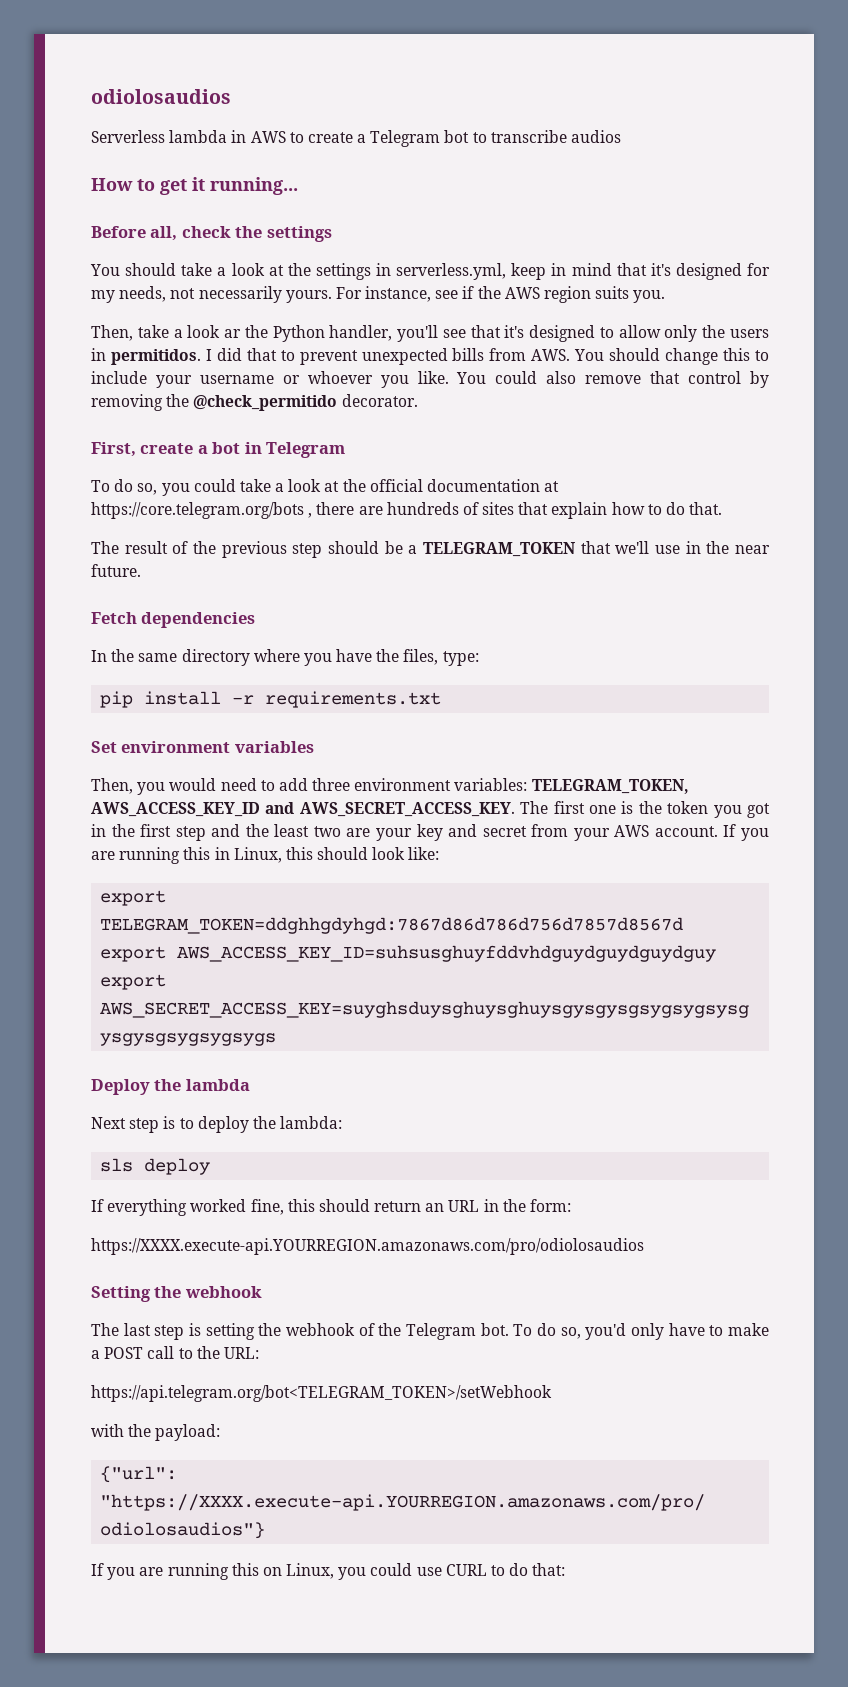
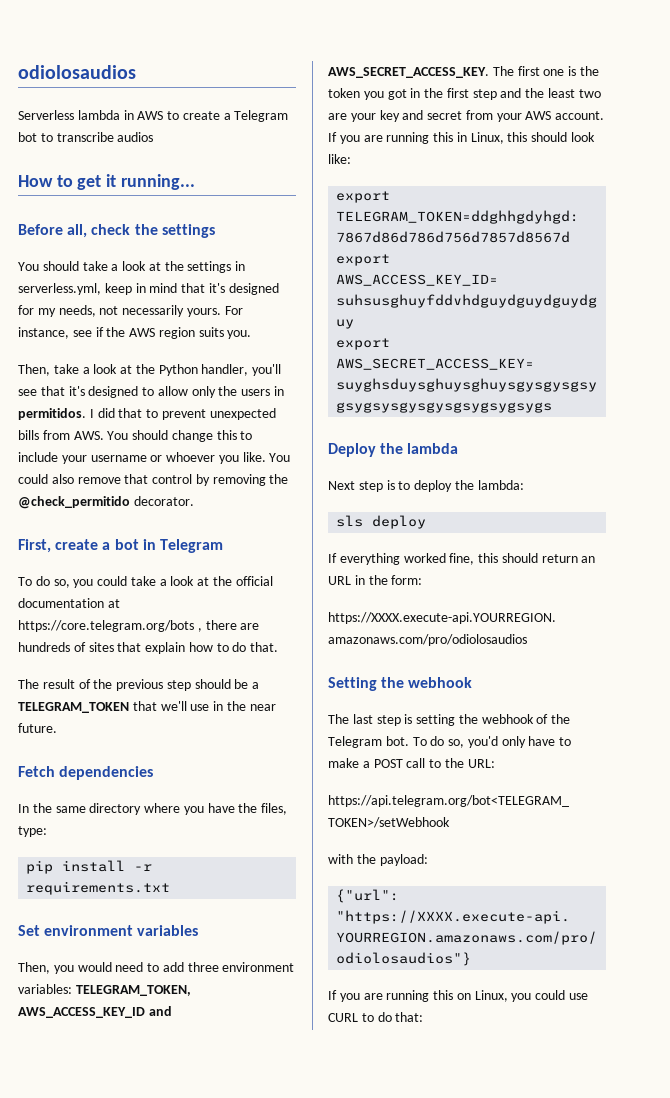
- Then, take a look ar the Python handler, you'll see that it's designed to allow only the users in permitidos.
+ Then, take a look at the Python handler, you'll see that it's designed to allow only the users in permitidos.

